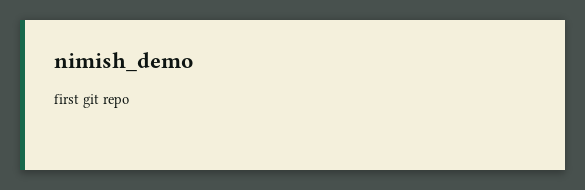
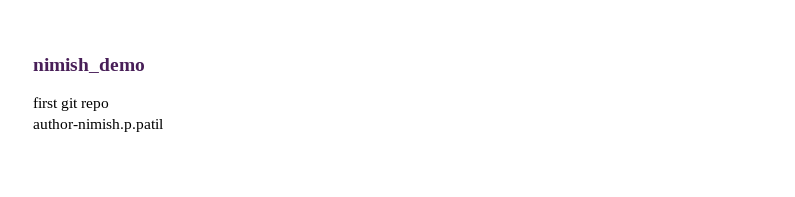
+ author-nimish.p.patil

